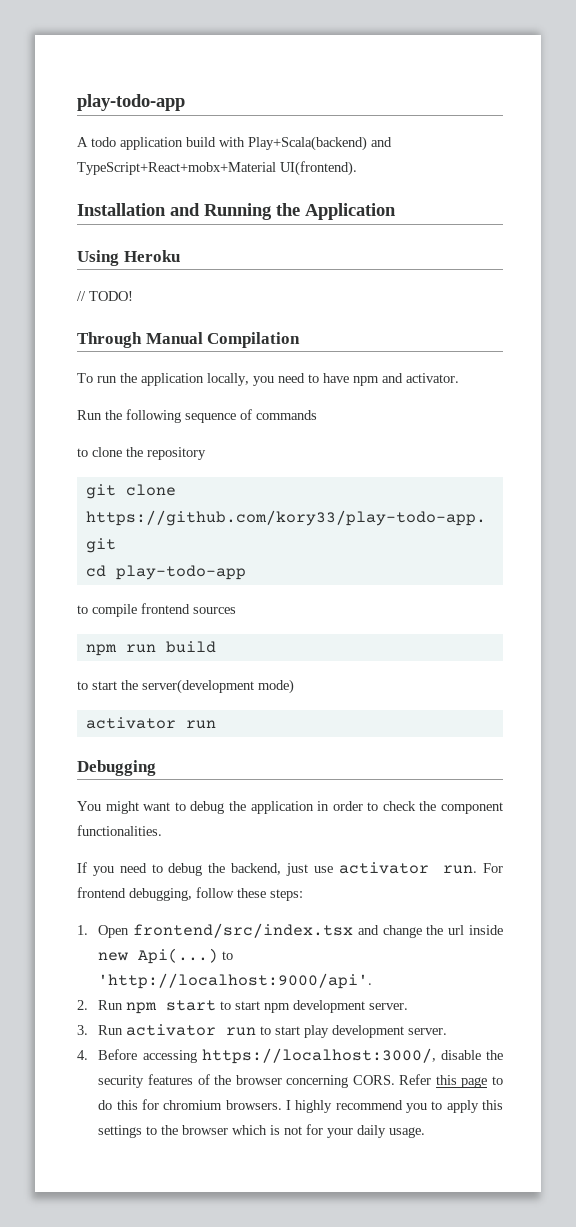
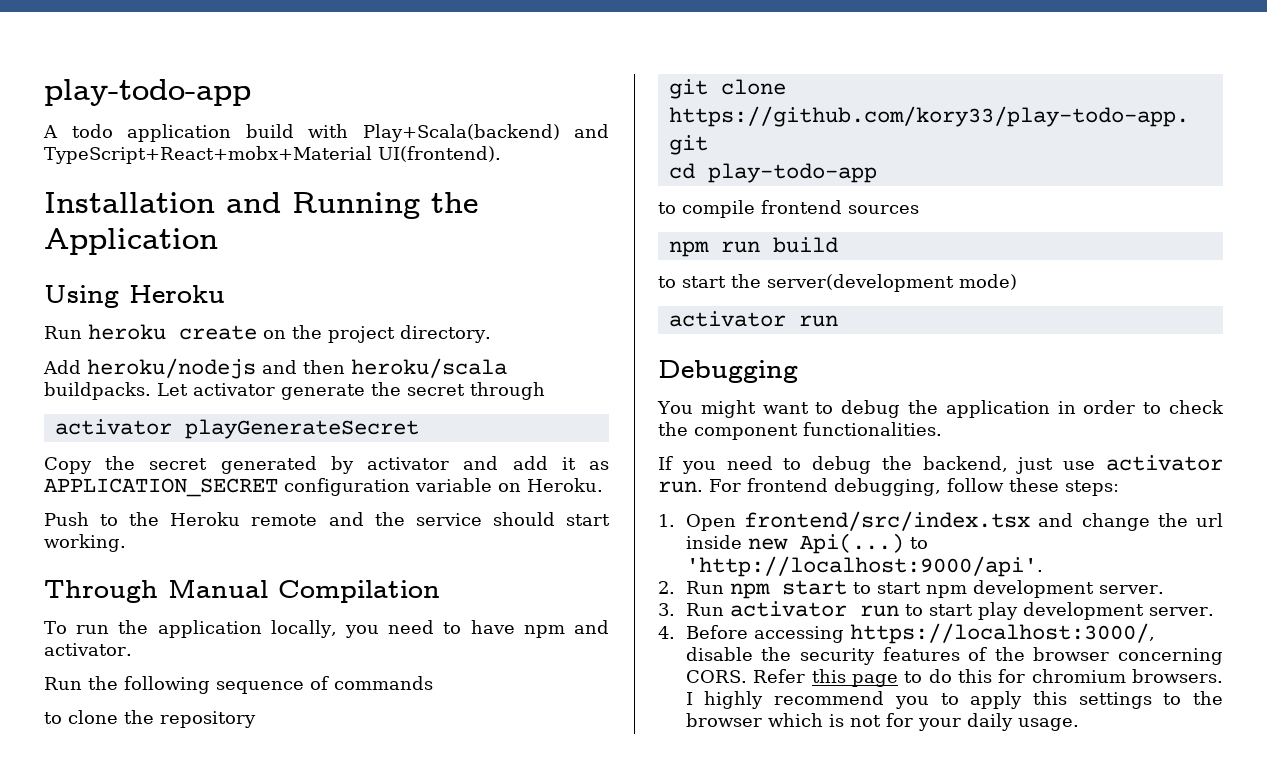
- // TODO!
+ Run heroku create on the project directory.
+ Add heroku/nodejs and then heroku/scala buildpacks. Let activator generate the secret through
+ activator playGenerateSecret
+ Copy the secret generated by activator and add it as APPLICATION_SECRET configuration variable on Heroku.
+ Push to the Heroku remote and the service should start working.

